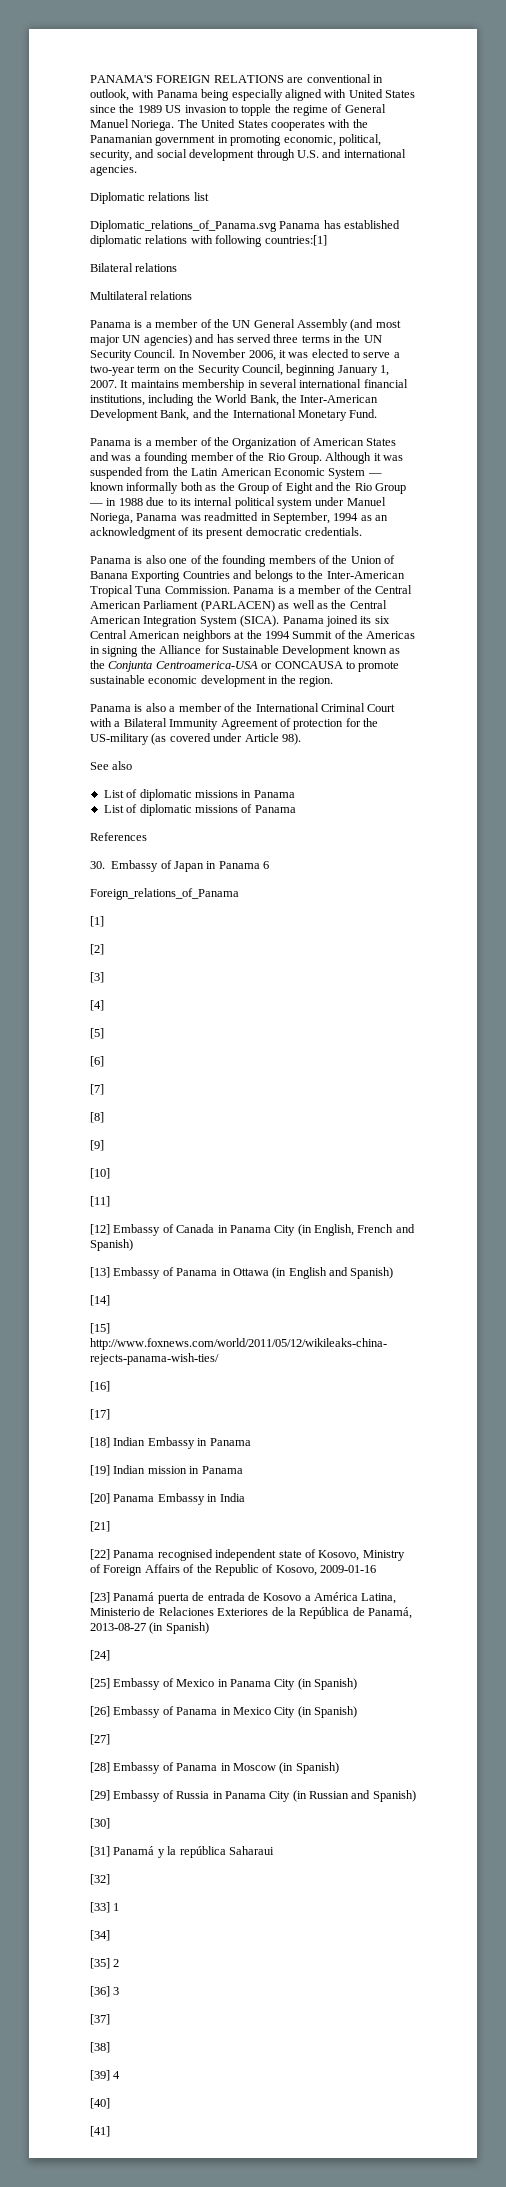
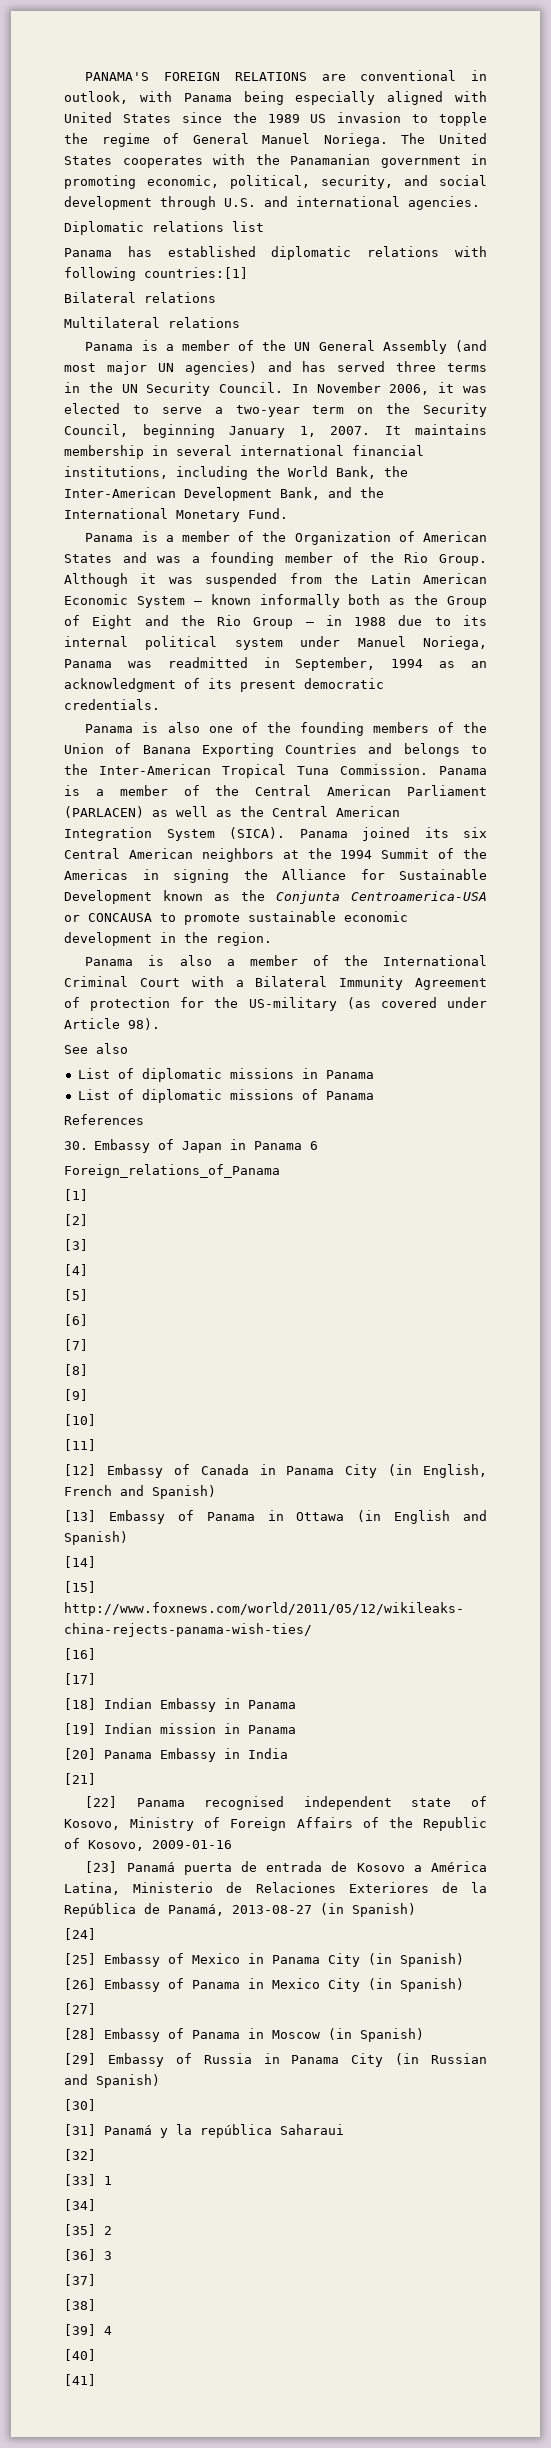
- Diplomatic_relations_of_Panama.svg Panama has established diplomatic relations with following countries:[1]
+ Panama has established diplomatic relations with following countries:[1]

